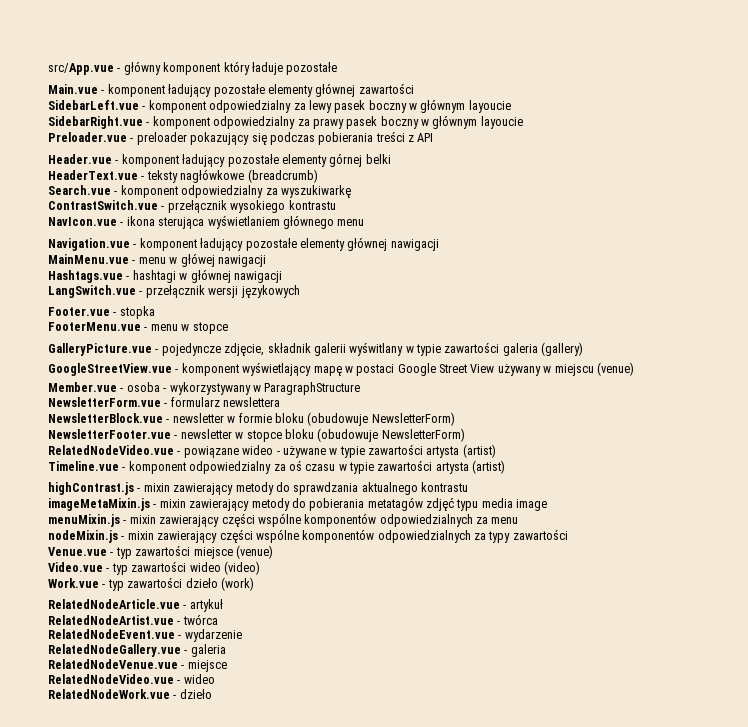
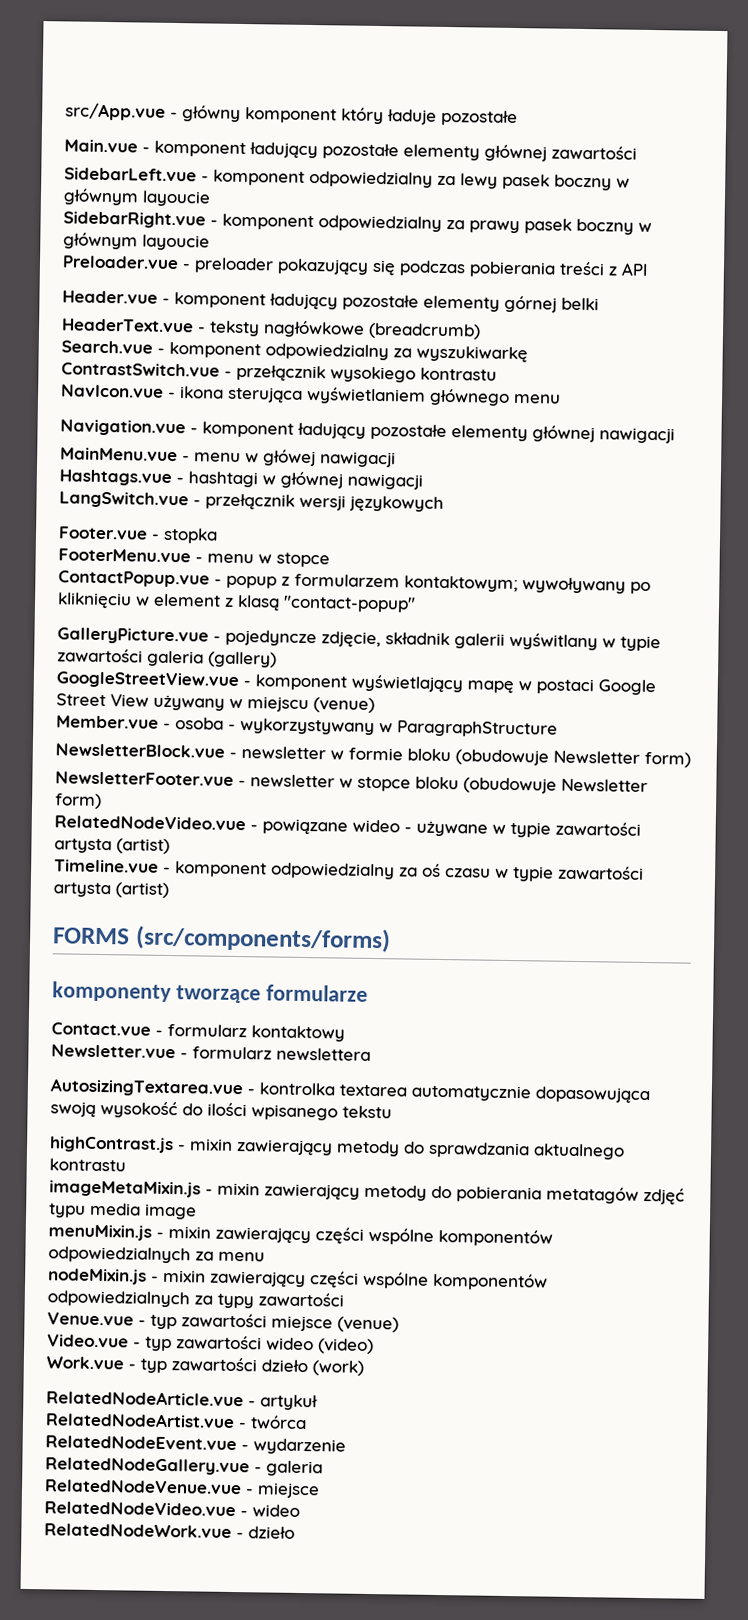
+ ContactPopup.vue - popup z formularzem kontaktowym; wywoływany po kliknięciu w element z klasą "contact-popup"
- NewsletterForm.vue - formularz newslettera
- NewsletterBlock.vue - newsletter w formie bloku (obudowuje NewsletterForm)
+ NewsletterBlock.vue - newsletter w formie bloku (obudowuje Newsletter form)
- NewsletterFooter.vue - newsletter w stopce bloku (obudowuje NewsletterForm)
+ NewsletterFooter.vue - newsletter w stopce bloku (obudowuje Newsletter form)
+ FORMS (src/components/forms)
+ komponenty tworzące formularze
+ Contact.vue - formularz kontaktowy
+ Newsletter.vue - formularz newslettera
+ AutosizingTextarea.vue - kontrolka textarea automatycznie dopasowująca swoją wysokość do ilości wpisanego tekstu

